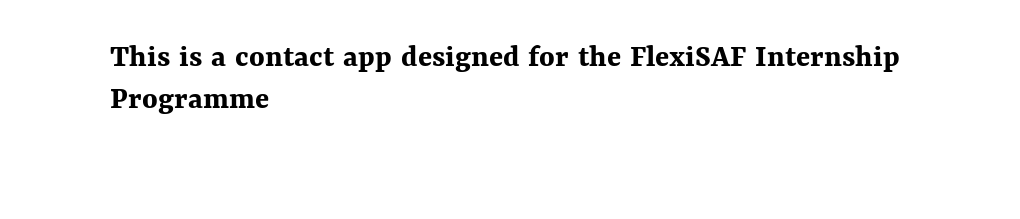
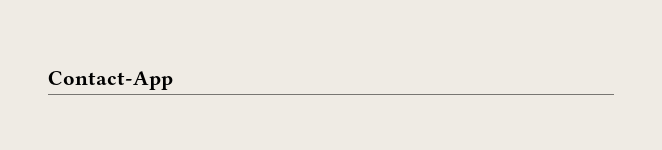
- This is a contact app designed for the FlexiSAF Internship Programme
+ Contact-App

